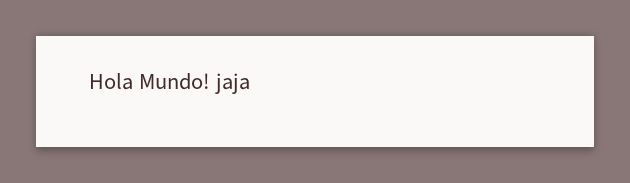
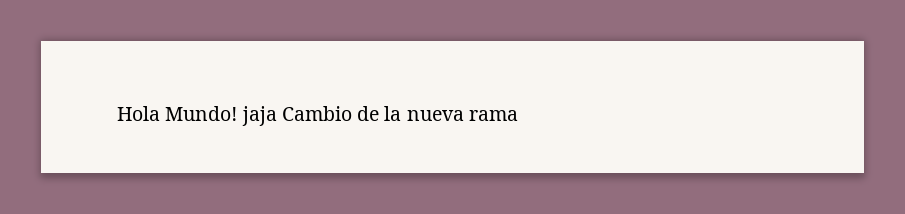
- Hola Mundo! jaja
+ Hola Mundo! jaja Cambio de la nueva rama

